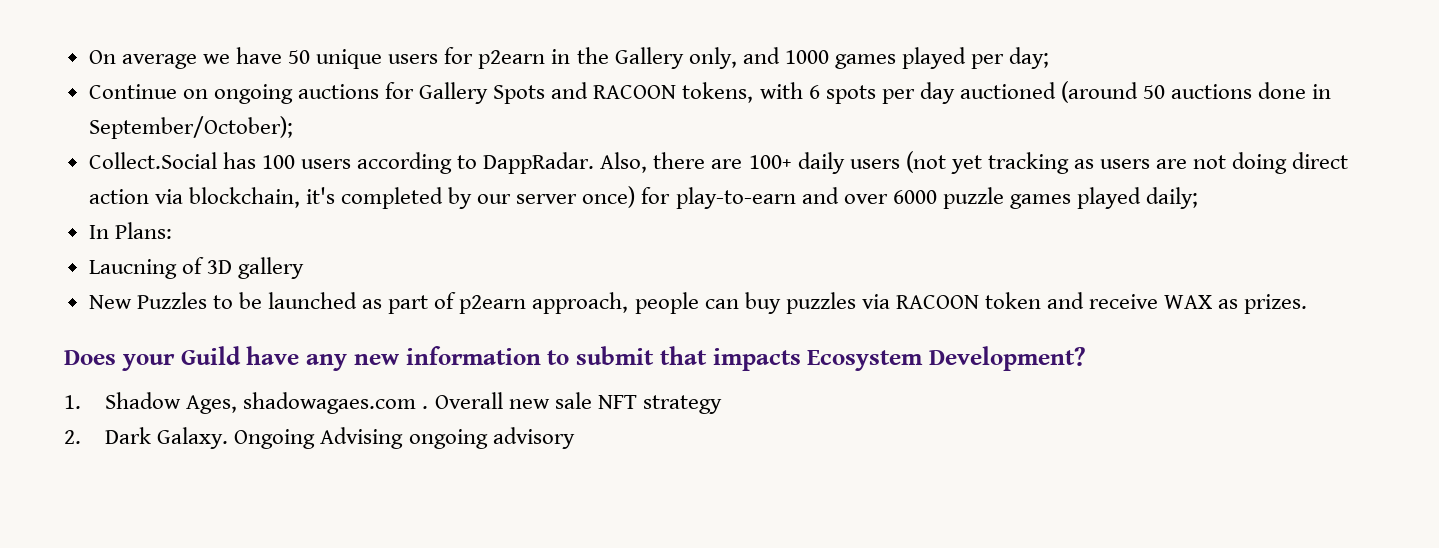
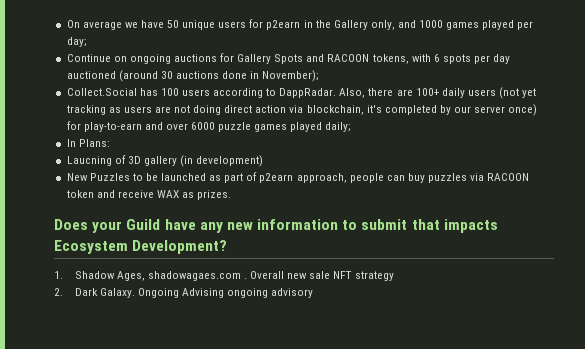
- Continue on ongoing auctions for Gallery Spots and RACOON tokens, with 6 spots per day auctioned (around 50 auctions done in September/October);
+ Continue on ongoing auctions for Gallery Spots and RACOON tokens, with 6 spots per day auctioned (around 30 auctions done in November);
- Laucning of 3D gallery
+ Laucning of 3D gallery (in development)

